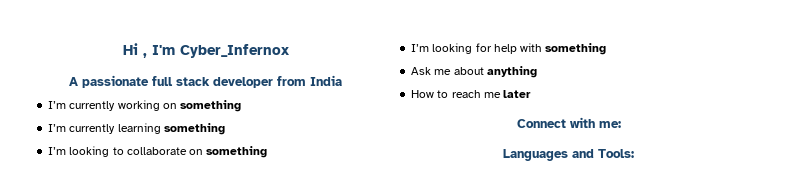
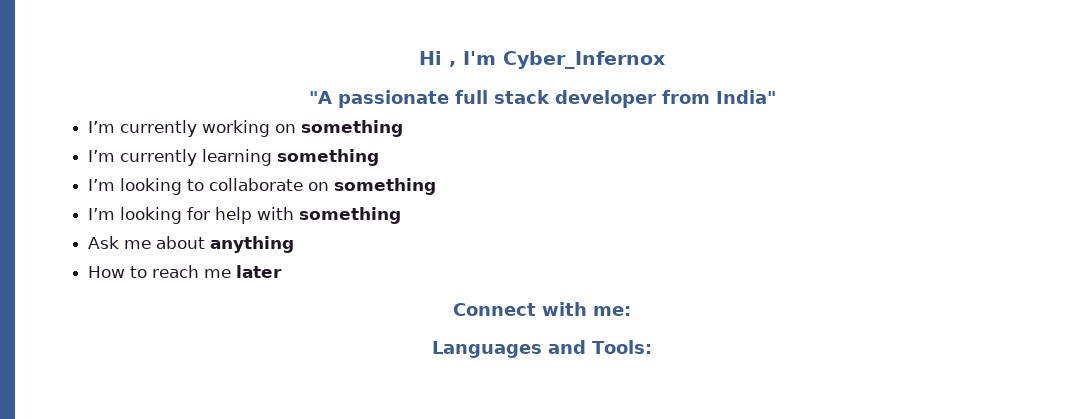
- A passionate full stack developer from India
+ "A passionate full stack developer from India"

